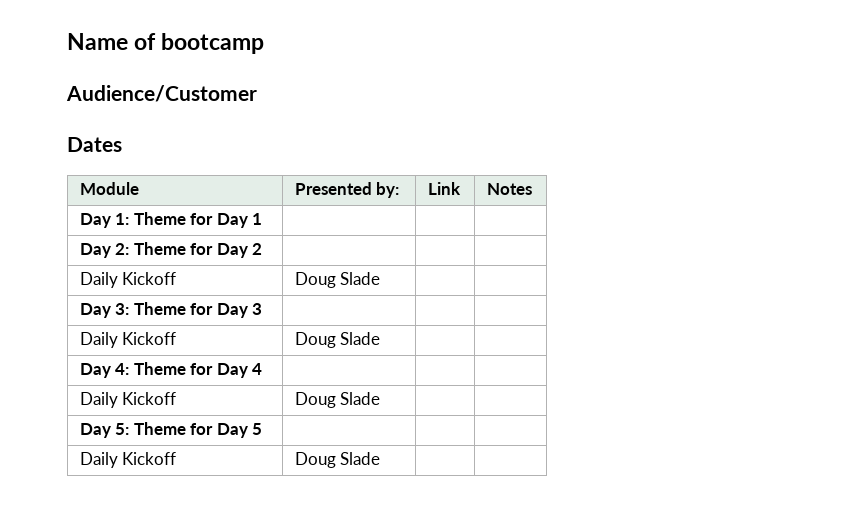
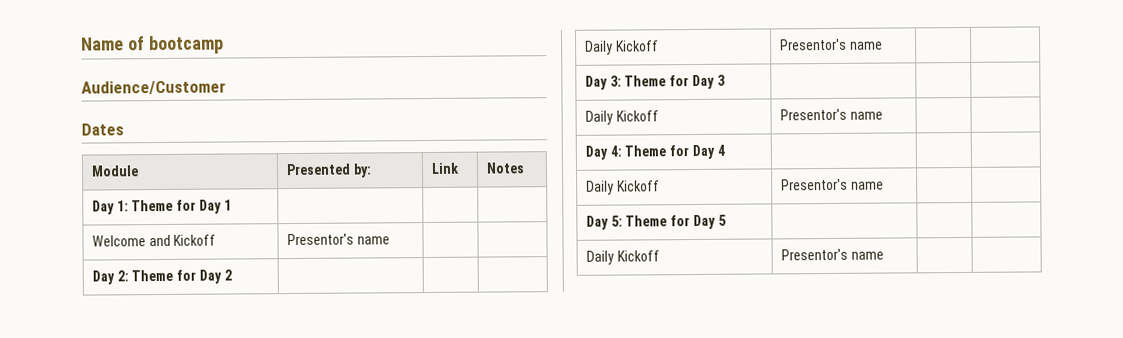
+ Welcome and Kickoff | Presentor's name | |
  Day 2: Theme for Day 2 | | |
- Daily Kickoff | Doug Slade | |
+ Daily Kickoff | Presentor's name | |
  Day 3: Theme for Day 3 | | |
- Daily Kickoff | Doug Slade | |
+ Daily Kickoff | Presentor's name | |
  Day 4: Theme for Day 4 | | |
- Daily Kickoff | Doug Slade | |
+ Daily Kickoff | Presentor's name | |
  Day 5: Theme for Day 5 | | |
- Daily Kickoff | Doug Slade | |
+ Daily Kickoff | Presentor's name | |

